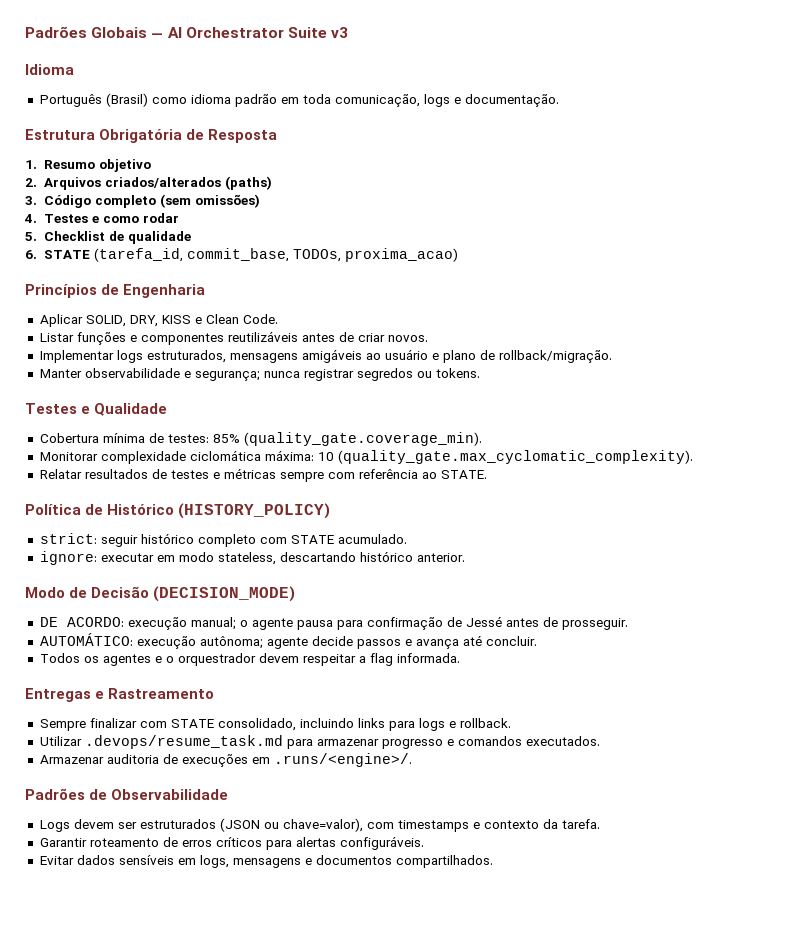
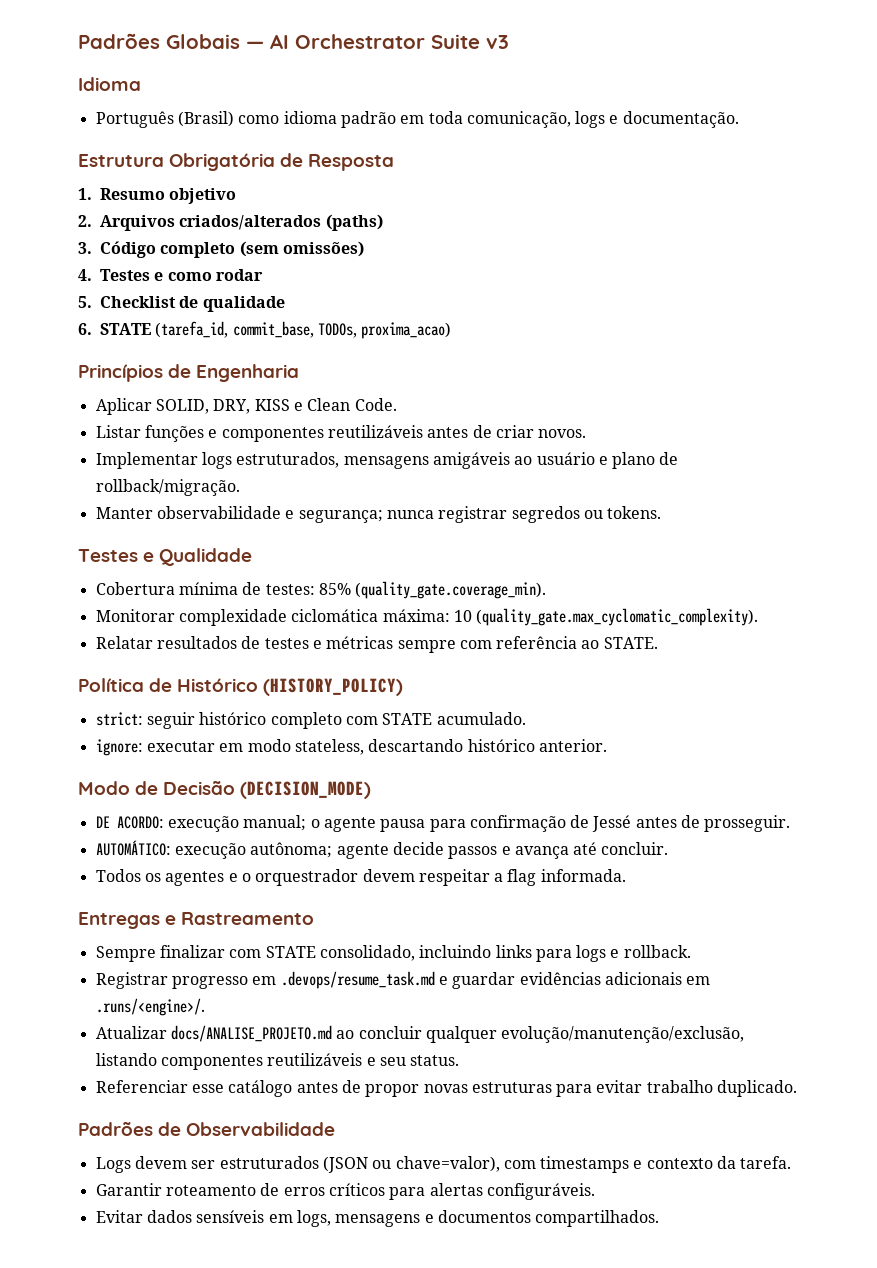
- Utilizar .devops/resume_task.md para armazenar progresso e comandos executados.
- Armazenar auditoria de execuções em .runs/<engine>/.
+ Registrar progresso em .devops/resume_task.md e guardar evidências adicionais em .runs/<engine>/.
+ Atualizar docs/ANALISE_PROJETO.md ao concluir qualquer evolução/manutenção/exclusão, listando componentes reutilizáveis e seu status.
+ Referenciar esse catálogo antes de propor novas estruturas para evitar trabalho duplicado.

